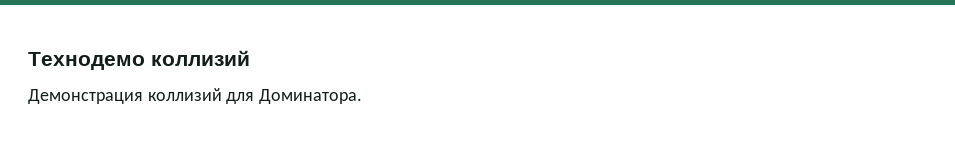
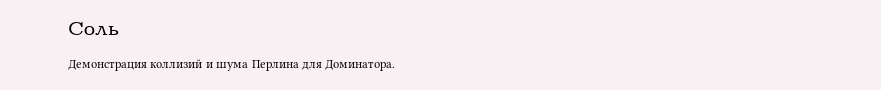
- Технодемо коллизий
+ Соль
- Демонстрация коллизий для Доминатора.
+ Демонстрация коллизий и шума Перлина для Доминатора.

